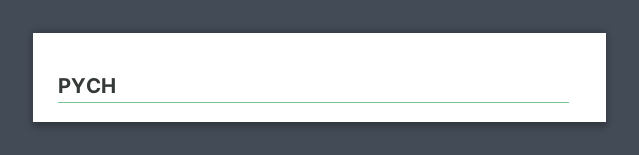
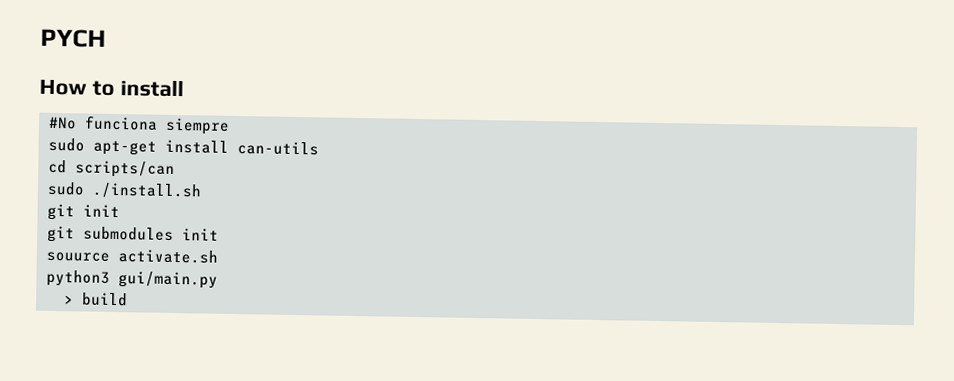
+ How to install
+ #No funciona siempre
+ sudo apt-get install can-utils
+ cd scripts/can
+ sudo ./install.sh
+ git init
+ git submodules init
+ souurce activate.sh
+ python3 gui/main.py
+ > build

